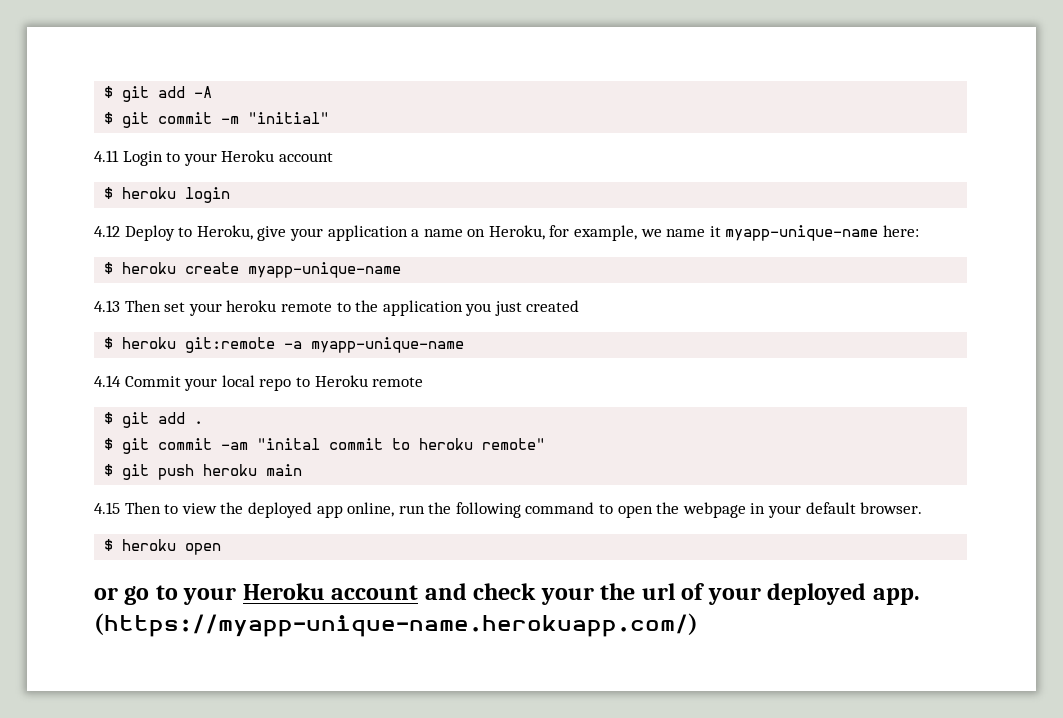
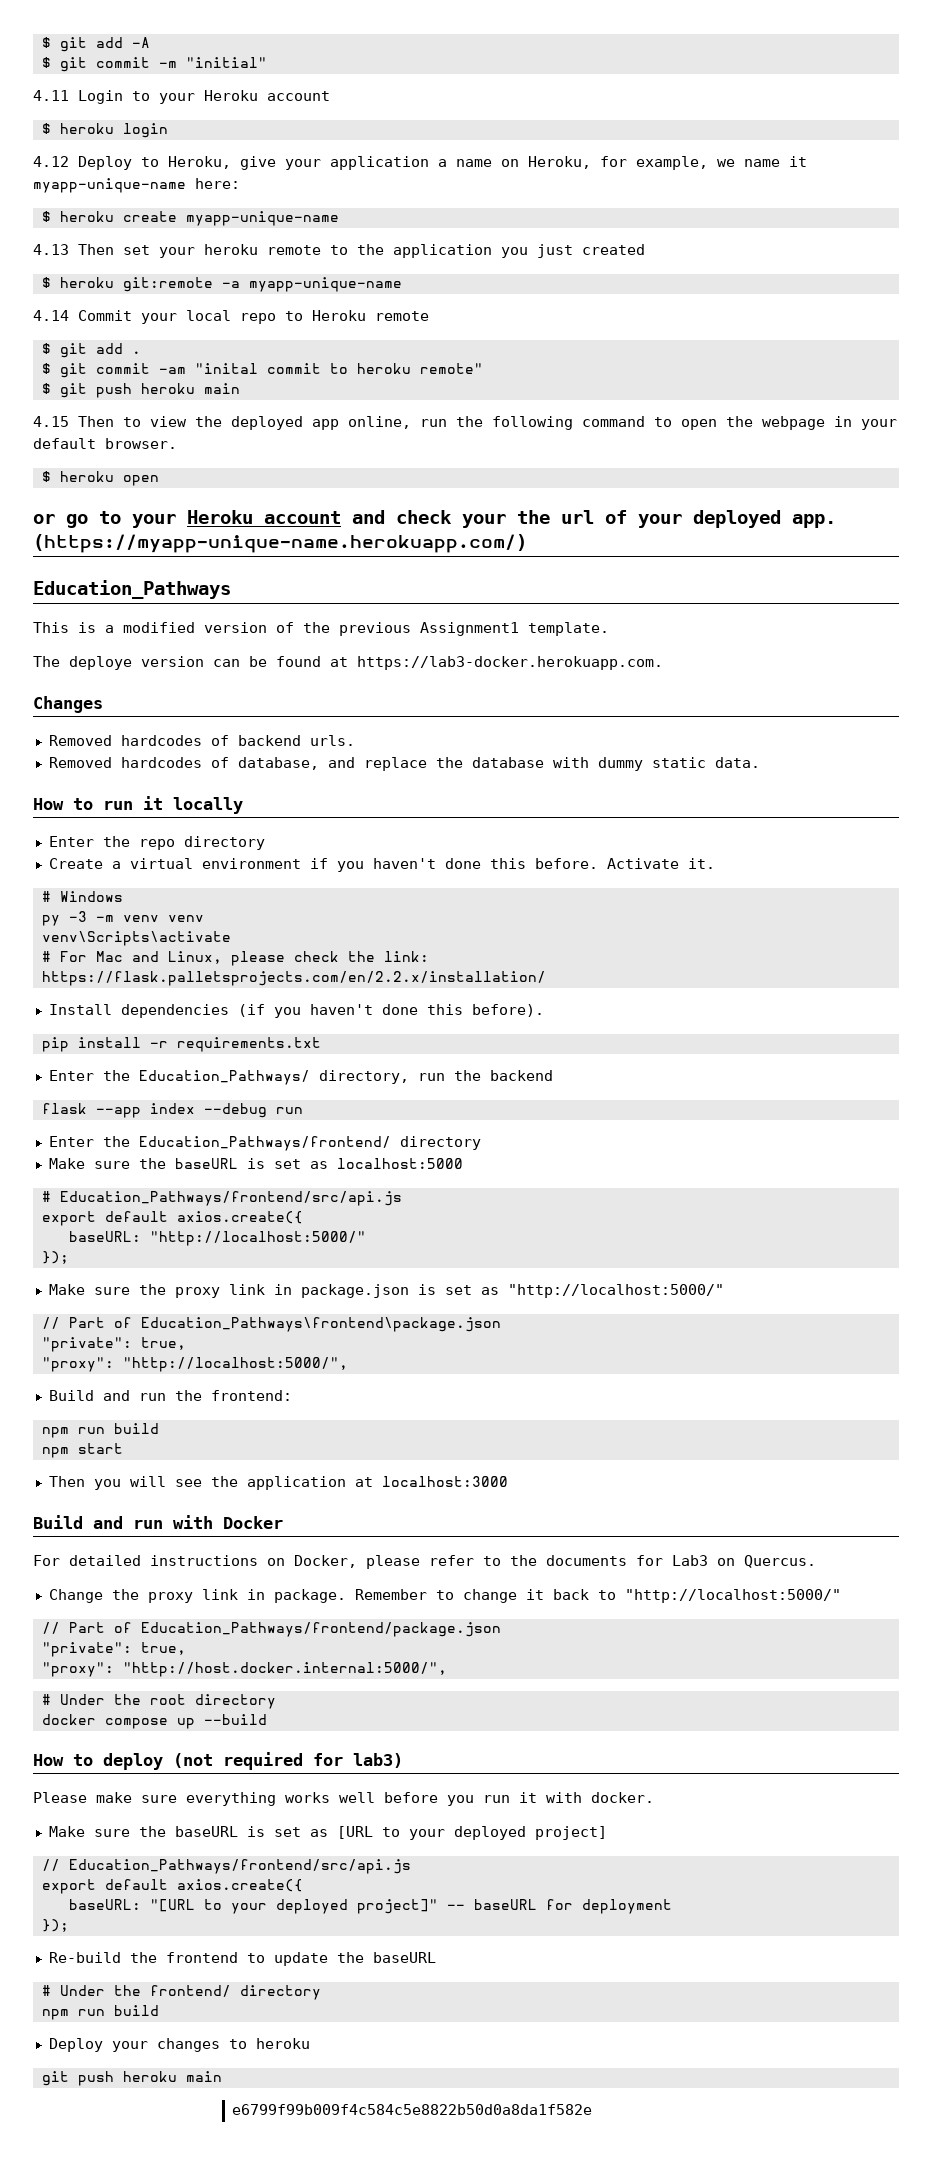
+ Education_Pathways
+ This is a modified version of the previous Assignment1 template.
+ The deploye version can be found at https://lab3-docker.herokuapp.com.
+ Changes
+ Removed hardcodes of backend urls.
+ Removed hardcodes of database, and replace the database with dummy static data.
+ How to run it locally
+ Enter the repo directory
+ Create a virtual environment if you haven't done this before. Activate it.
+ # Windows
+ py -3 -m venv venv
+ venv\Scripts\activate
+ # For Mac and Linux, please check the link: https://flask.palletsprojects.com/en/2.2.x/installation/
+ Install dependencies (if you haven't done this before).
+ pip install -r requirements.txt
+ Enter the Education_Pathways/ directory, run the backend
+ flask --app index --debug run
+ Enter the Education_Pathways/frontend/ directory
+ Make sure the baseURL is set as localhost:5000
+ # Education_Pathways/frontend/src/api.js
+ export default axios.create({
+ baseURL: "http://localhost:5000/"
+ });
+ Make sure the proxy link in package.json is set as "http://localhost:5000/"
+ // Part of Education_Pathways\frontend\package.json
+ "private": true,
+ "proxy": "http://localhost:5000/",
+ Build and run the frontend:
+ npm run build
+ npm start
+ Then you will see the application at localhost:3000
+ Build and run with Docker
+ For detailed instructions on Docker, please refer to the documents for Lab3 on Quercus.
+ Change the proxy link in package. Remember to change it back to "http://localhost:5000/"
+ // Part of Education_Pathways/frontend/package.json
+ "private": true,
+ "proxy": "http://host.docker.internal:5000/",
+ # Under the root directory
+ docker compose up --build
+ How to deploy (not required for lab3)
+ Please make sure everything works well before you run it with docker.
+ Make sure the baseURL is set as [URL to your deployed project]
+ // Education_Pathways/frontend/src/api.js
+ export default axios.create({
+ baseURL: "[URL to your deployed project]" -- baseURL for deployment
+ });
+ Re-build the frontend to update the baseURL
+ # Under the frontend/ directory
+ npm run build
+ Deploy your changes to heroku
+ git push heroku main
+ e6799f99b009f4c584c5e8822b50d0a8da1f582e

